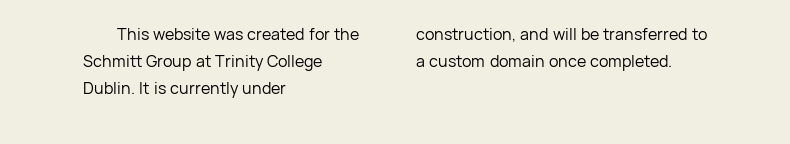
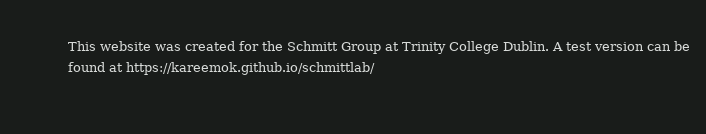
- It is currently under construction, and will be transferred to a custom domain once completed.
+ A test version can be found at https://kareemok.github.io/schmittlab/

